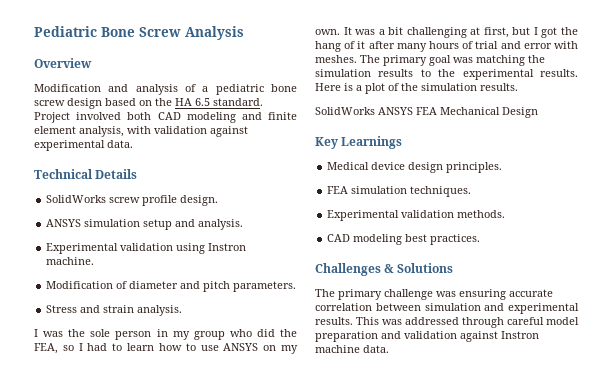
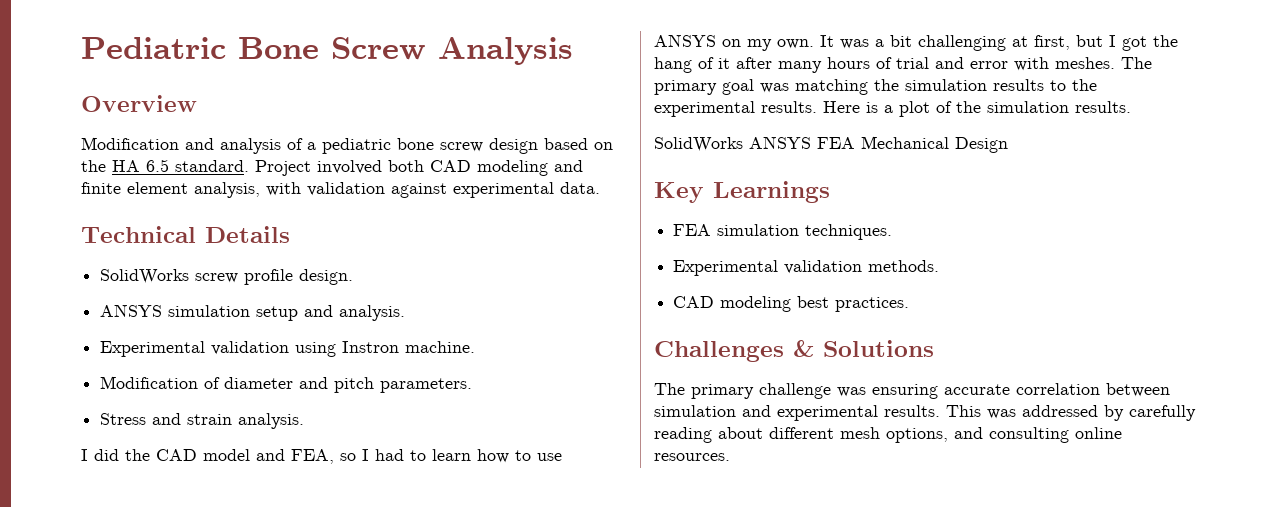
- I was the sole person in my group who did the FEA, so I had to learn how to use ANSYS on my own.
+ I did the CAD model and FEA, so I had to learn how to use ANSYS on my own.
- Medical device design principles.
- This was addressed through careful model preparation and validation against Instron machine data.
+ This was addressed by carefully reading about different mesh options, and consulting online resources.

